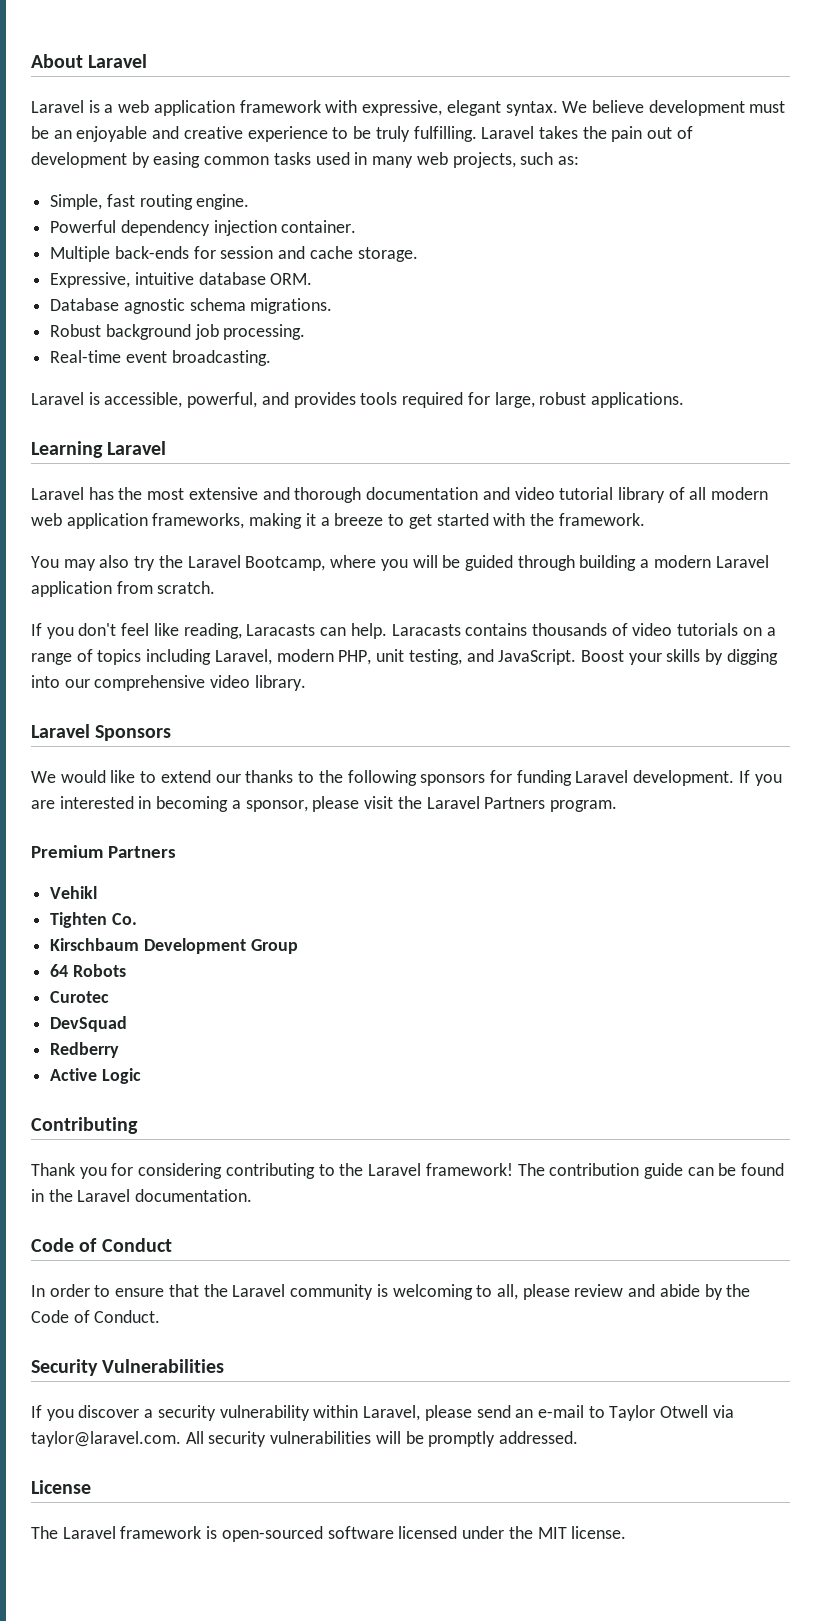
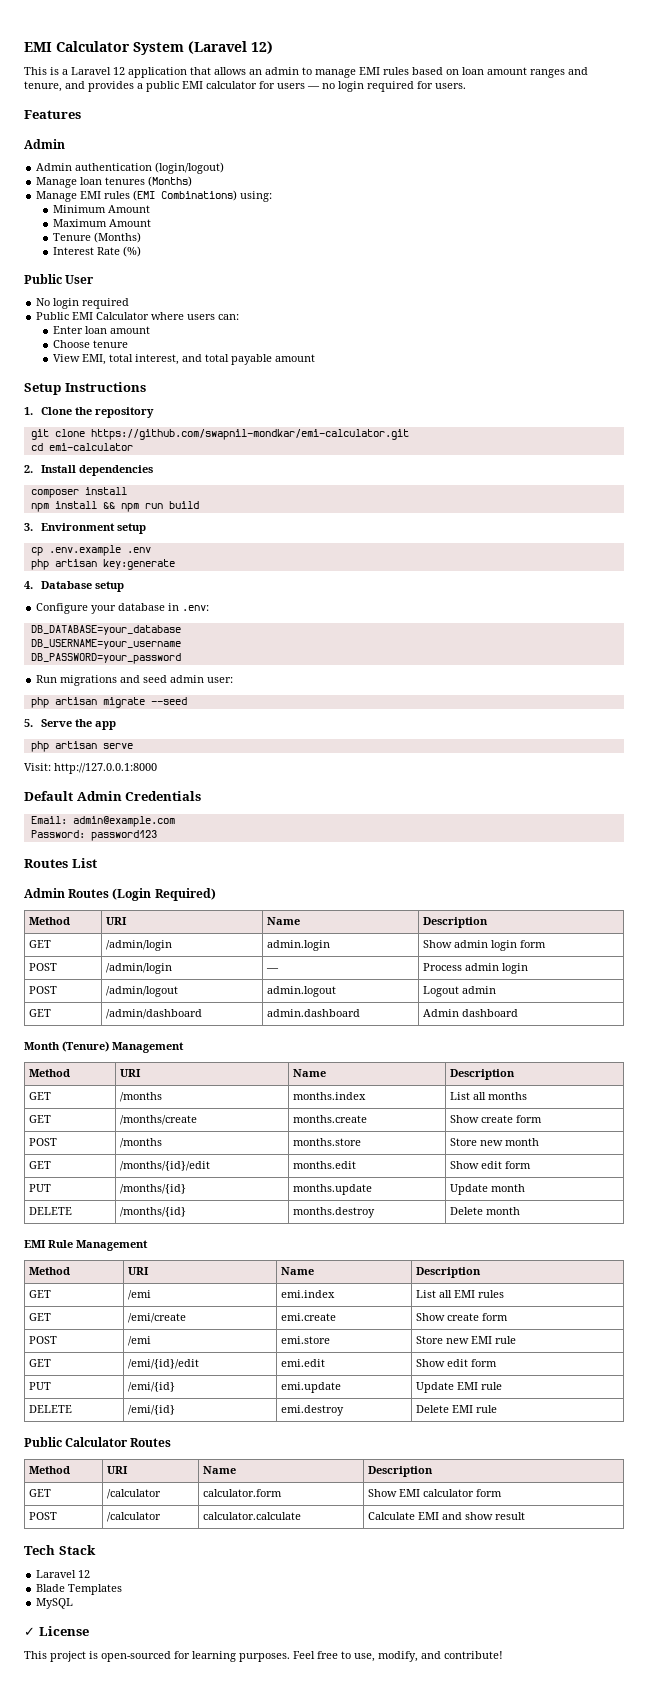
- About Laravel
- Laravel is a web application framework with expressive, elegant syntax. We believe development must be an enjoyable and creative experience to be truly fulfilling. Laravel takes the pain out of development by easing common tasks used in many web projects, such as:
- Simple, fast routing engine.
- Powerful dependency injection container.
- Multiple back-ends for session and cache storage.
- Expressive, intuitive database ORM.
- Database agnostic schema migrations.
- Robust background job processing.
- Real-time event broadcasting.
- Laravel is accessible, powerful, and provides tools required for large, robust applications.
- Learning Laravel
- Laravel has the most extensive and thorough documentation and video tutorial library of all modern web application frameworks, making it a breeze to get started with the framework.
- You may also try the Laravel Bootcamp, where you will be guided through building a modern Laravel application from scratch.
- If you don't feel like reading, Laracasts can help. Laracasts contains thousands of video tutorials on a range of topics including Laravel, modern PHP, unit testing, and JavaScript. Boost your skills by digging into our comprehensive video library.
- Laravel Sponsors
- We would like to extend our thanks to the following sponsors for funding Laravel development. If you are interested in becoming a sponsor, please visit the Laravel Partners program.
- Premium Partners
- Vehikl
- Tighten Co.
- Kirschbaum Development Group
- 64 Robots
- Curotec
- DevSquad
- Redberry
- Active Logic
- Contributing
- Thank you for considering contributing to the Laravel framework! The contribution guide can be found in the Laravel documentation.
- Code of Conduct
- In order to ensure that the Laravel community is welcoming to all, please review and abide by the Code of Conduct.
- Security Vulnerabilities
- If you discover a security vulnerability within Laravel, please send an e-mail to Taylor Otwell via taylor@laravel.com. All security vulnerabilities will be promptly addressed.
- License
- The Laravel framework is open-sourced software licensed under the MIT license.
+ EMI Calculator System (Laravel 12)
+ This is a Laravel 12 application that allows an admin to manage EMI rules based on loan amount ranges and tenure, and provides a public EMI calculator for users — no login required for users.
+ Features
+ Admin
+ Admin authentication (login/logout)
+ Manage loan tenures (Months)
+ Manage EMI rules (EMI Combinations) using:
+ Minimum Amount
+ Maximum Amount
+ Tenure (Months)
+ Interest Rate (%)
+ Public User
+ No login required
+ Public EMI Calculator where users can:
+ Enter loan amount
+ Choose tenure
+ View EMI, total interest, and total payable amount
+ Setup Instructions
+ 1. Clone the repository
+ git clone https://github.com/swapnil-mondkar/emi-calculator.git
+ cd emi-calculator
+ 2. Install dependencies
+ composer install
+ npm install && npm run build
+ 3. Environment setup
+ cp .env.example .env
+ php artisan key:generate
+ 4. Database setup
+ Configure your database in .env:
+ DB_DATABASE=your_database
+ DB_USERNAME=your_username
+ DB_PASSWORD=your_password
+ Run migrations and seed admin user:
+ php artisan migrate --seed
+ 5. Serve the app
+ php artisan serve
+ Visit: http://127.0.0.1:8000
+ Default Admin Credentials
+ Email: admin@example.com
+ Password: password123
+ Routes List
+ Admin Routes (Login Required)
+ Method | URI | Name | Description
+ GET | /admin/login | admin.login | Show admin login form
+ POST | /admin/login | — | Process admin login
+ POST | /admin/logout | admin.logout | Logout admin
+ GET | /admin/dashboard | admin.dashboard | Admin dashboard
+ Month (Tenure) Management
+ Method | URI | Name | Description
+ GET | /months | months.index | List all months
+ GET | /months/create | months.create | Show create form
+ POST | /months | months.store | Store new month
+ GET | /months/{id}/edit | months.edit | Show edit form
+ PUT | /months/{id} | months.update | Update month
+ DELETE | /months/{id} | months.destroy | Delete month
+ EMI Rule Management
+ Method | URI | Name | Description
+ GET | /emi | emi.index | List all EMI rules
+ GET | /emi/create | emi.create | Show create form
+ POST | /emi | emi.store | Store new EMI rule
+ GET | /emi/{id}/edit | emi.edit | Show edit form
+ PUT | /emi/{id} | emi.update | Update EMI rule
+ DELETE | /emi/{id} | emi.destroy | Delete EMI rule
+ Public Calculator Routes
+ Method | URI | Name | Description
+ GET | /calculator | calculator.form | Show EMI calculator form
+ POST | /calculator | calculator.calculate | Calculate EMI and show result
+ Tech Stack
+ Laravel 12
+ Blade Templates
+ MySQL
+ ✓ License
+ This project is open-sourced for learning purposes. Feel free to use, modify, and contribute!

